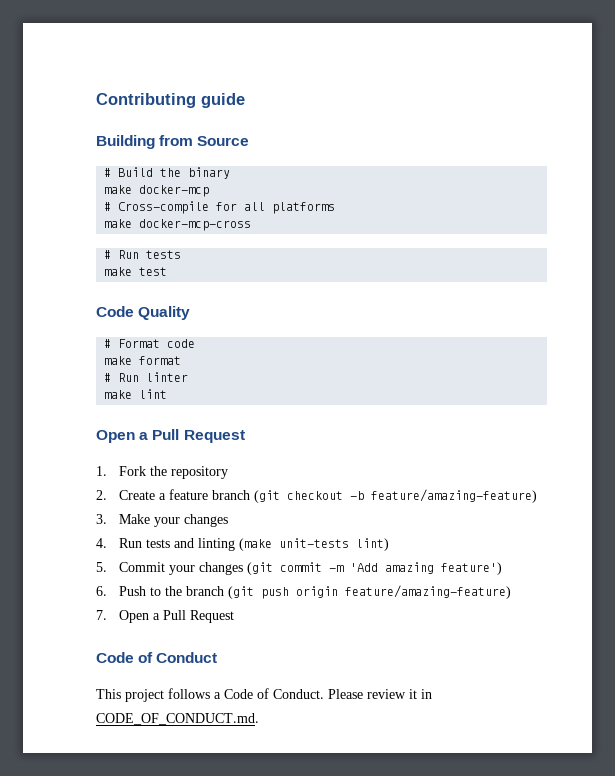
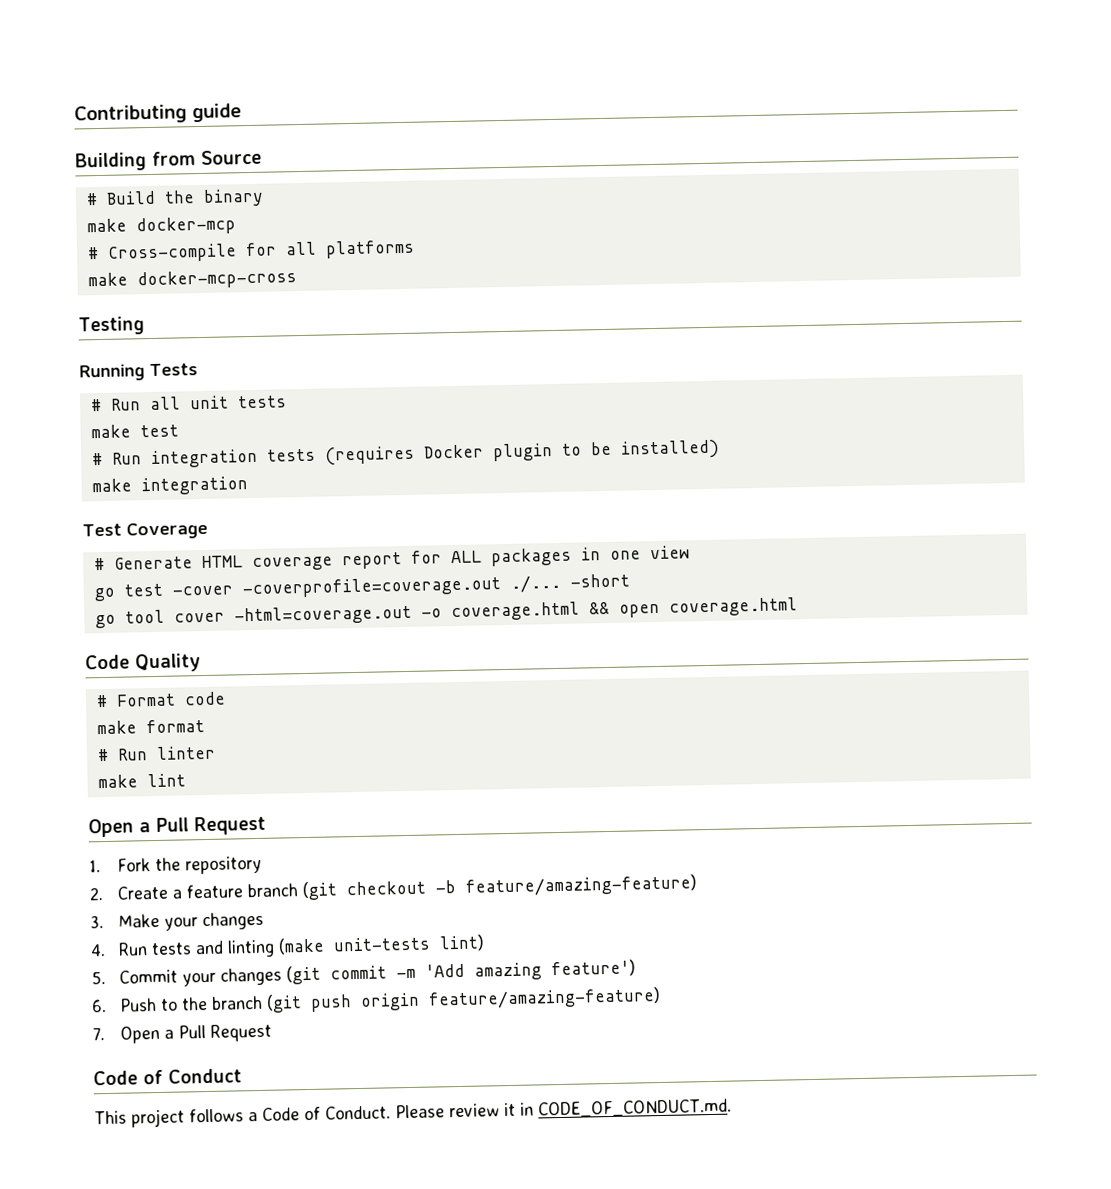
- # Run tests
+ Testing
+ Running Tests
+ # Run all unit tests
+ # Run integration tests (requires Docker plugin to be installed)
+ make integration
+ Test Coverage
+ # Generate HTML coverage report for ALL packages in one view
+ go test -cover -coverprofile=coverage.out ./... -short
+ go tool cover -html=coverage.out -o coverage.html && open coverage.html

